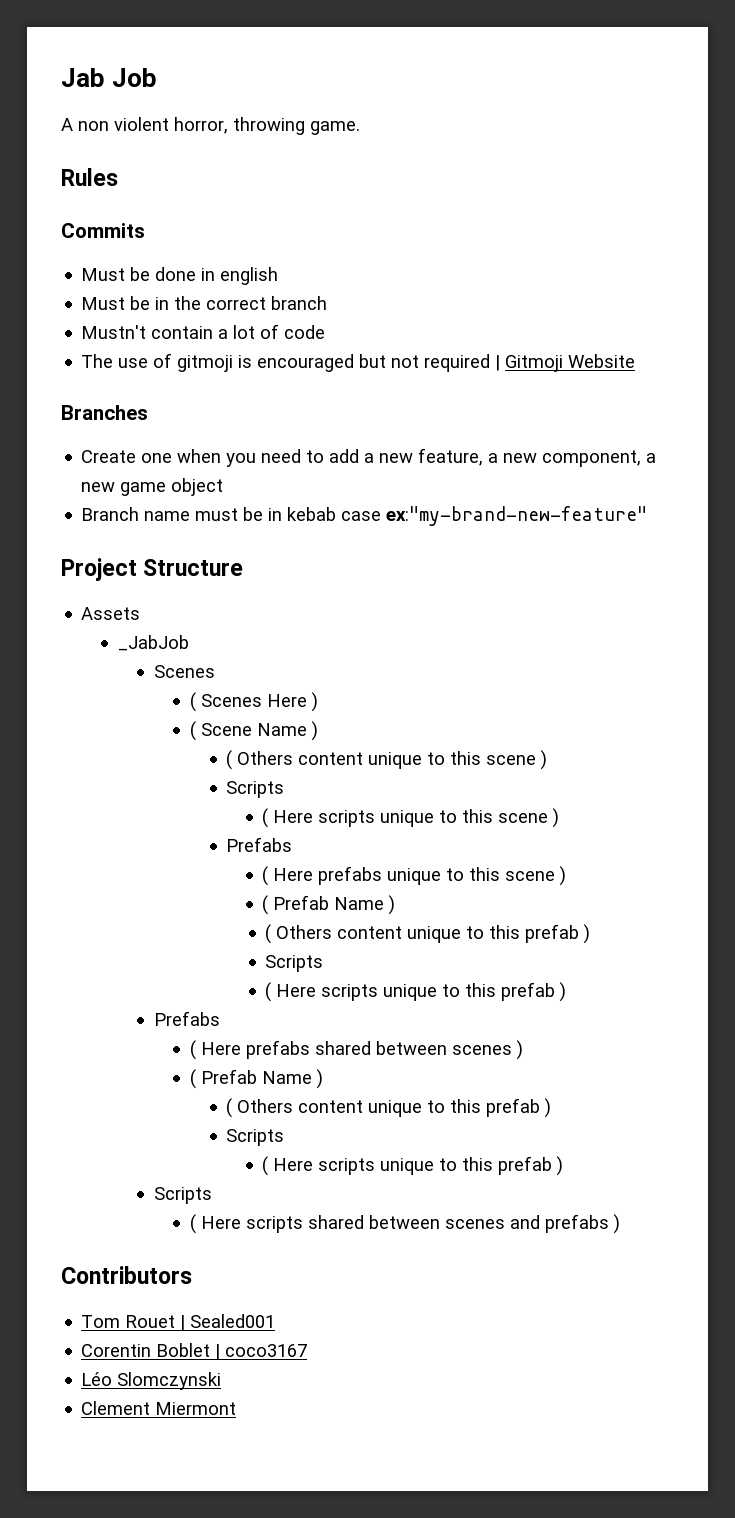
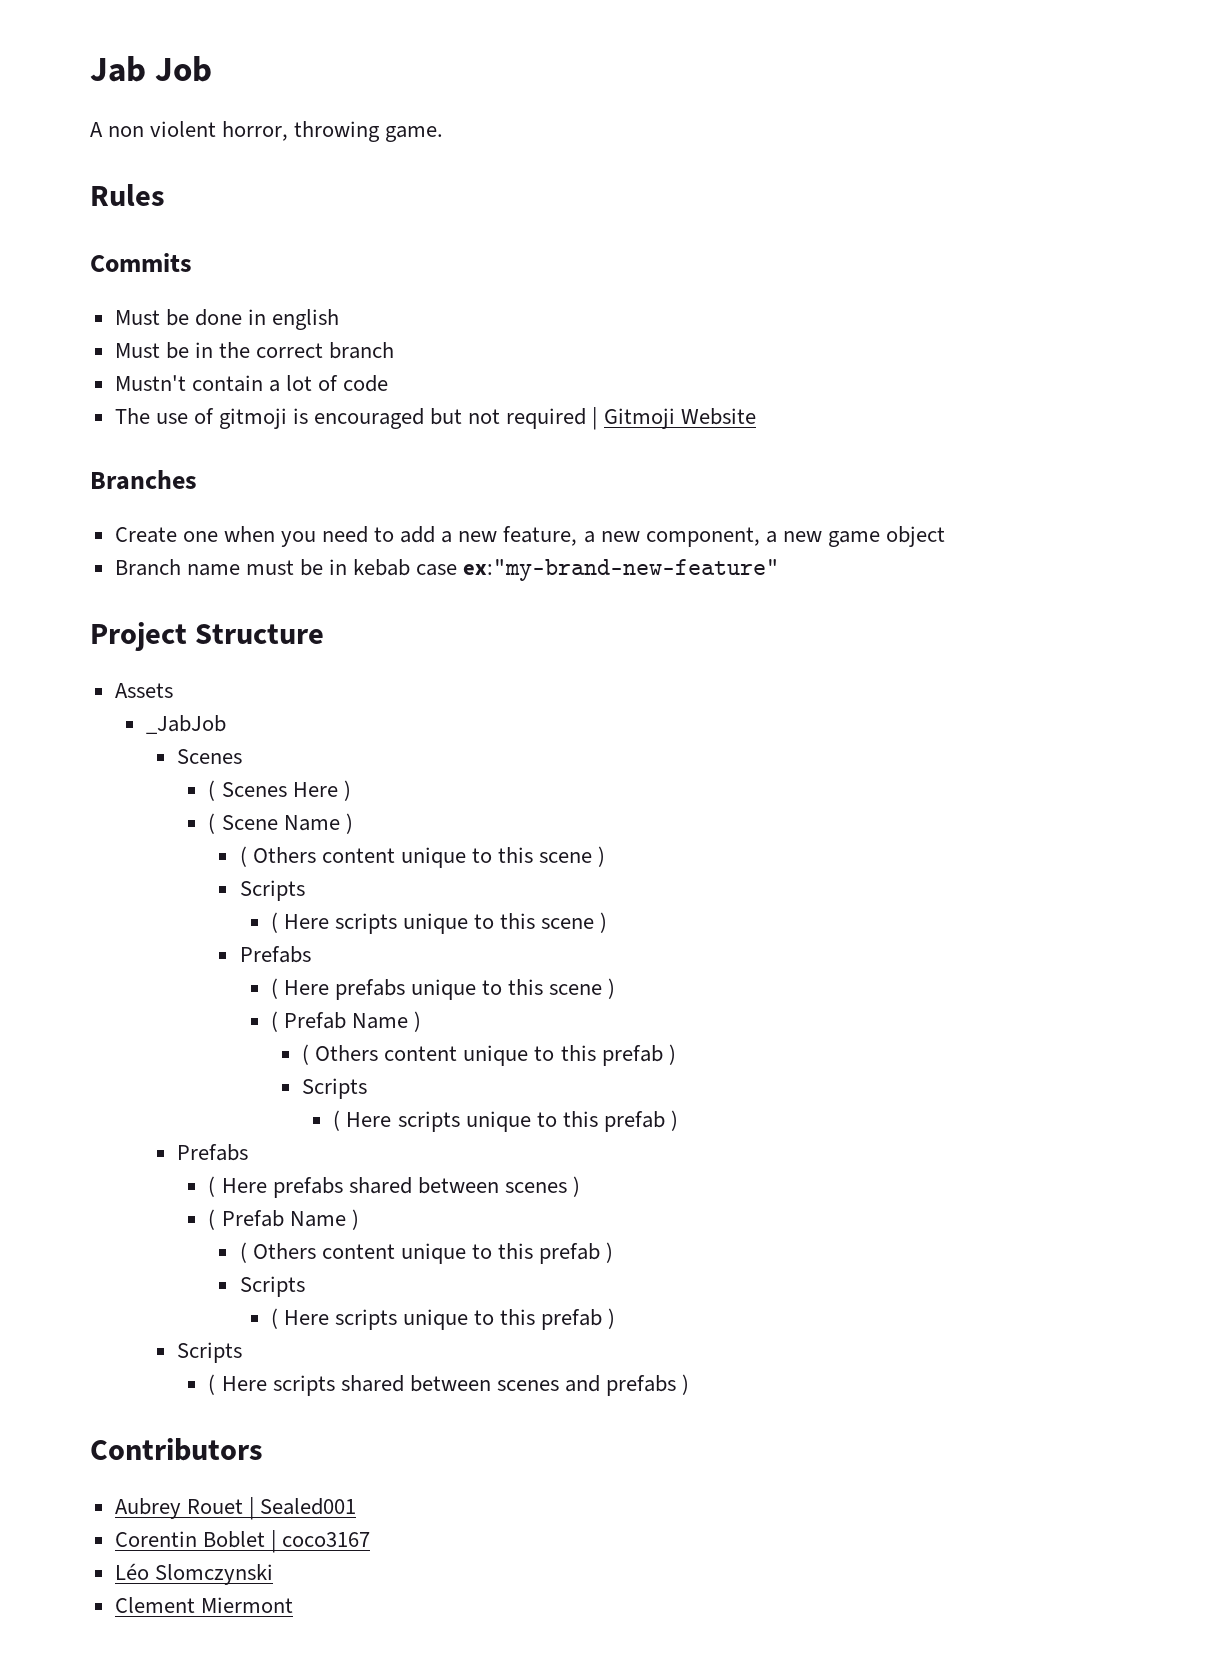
- Tom Rouet | Sealed001
+ Aubrey Rouet | Sealed001

